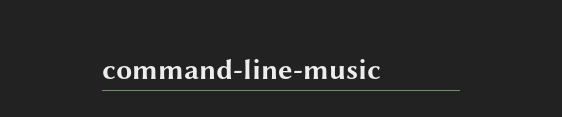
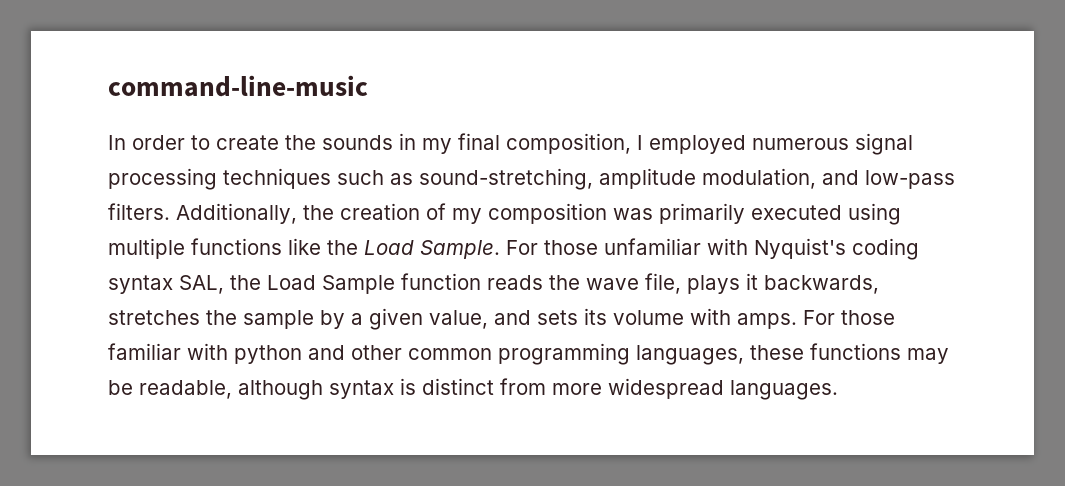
+ In order to create the sounds in my final composition, I employed numerous signal processing techniques such as sound-stretching, amplitude modulation, and low-pass filters. Additionally, the creation of my composition was primarily executed using multiple functions like the Load Sample. For those unfamiliar with Nyquist's coding syntax SAL, the Load Sample function reads the wave file, plays it backwards, stretches the sample by a given value, and sets its volume with amps. For those familiar with python and other common programming languages, these functions may be readable, although syntax is distinct from more widespread languages.

